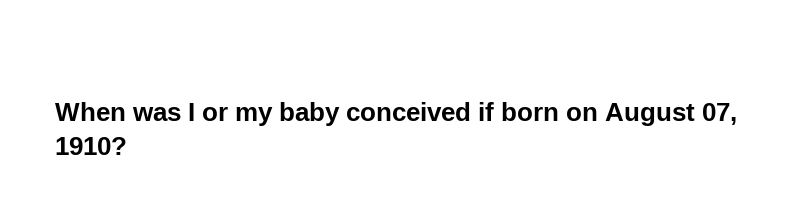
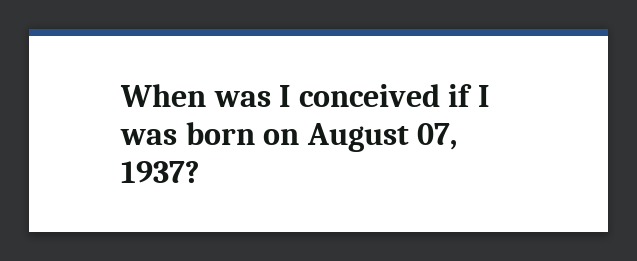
- When was I or my baby conceived if born on August 07, 1910?
+ When was I conceived if I was born on August 07, 1937?

